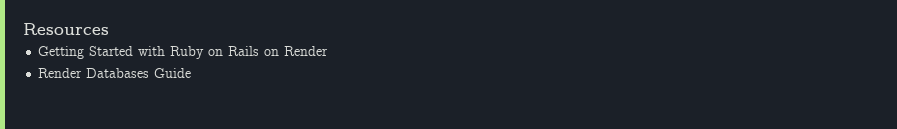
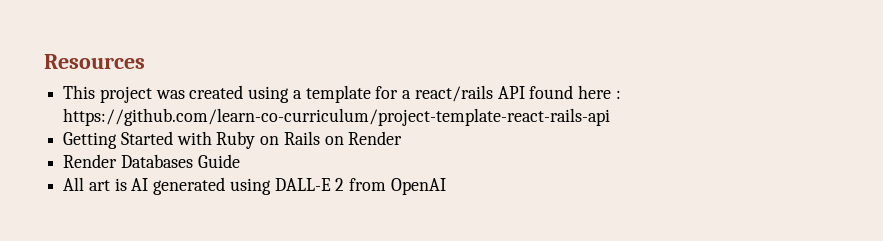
+ This project was created using a template for a react/rails API found here : https://github.com/learn-co-curriculum/project-template-react-rails-api
+ All art is AI generated using DALL-E 2 from OpenAI

